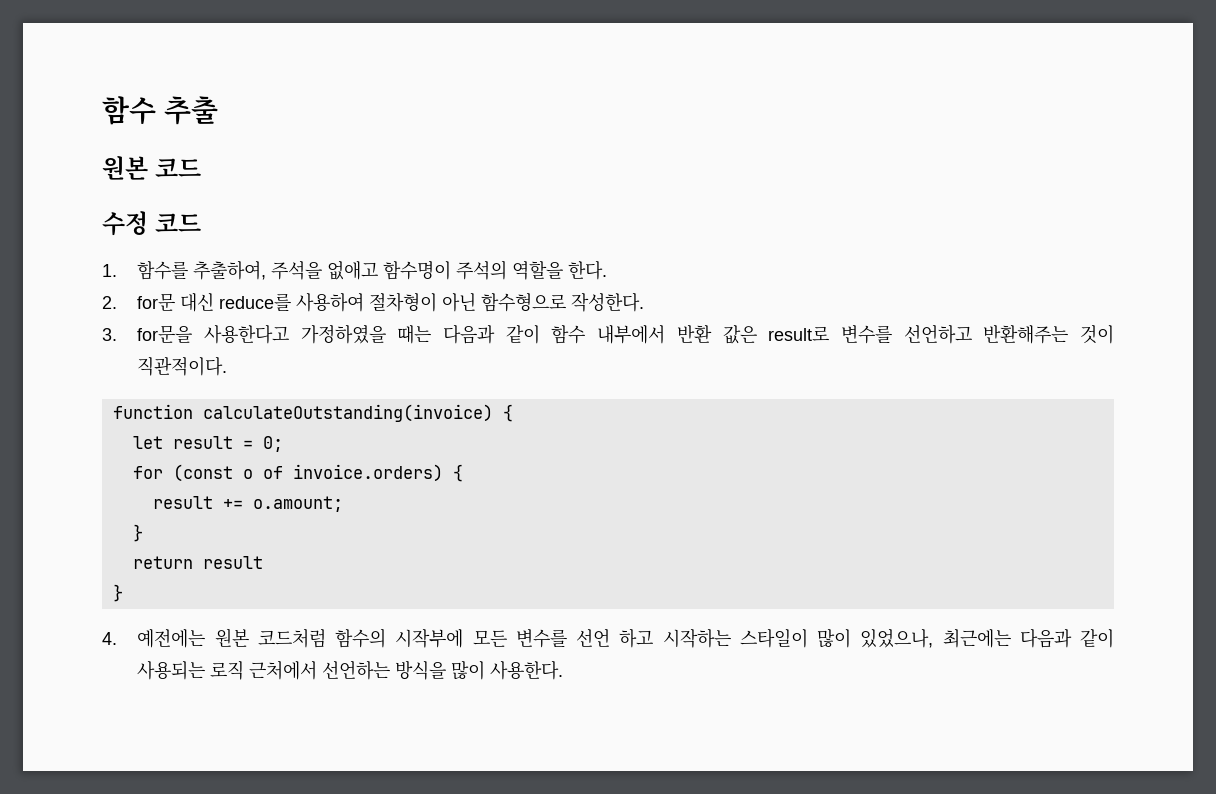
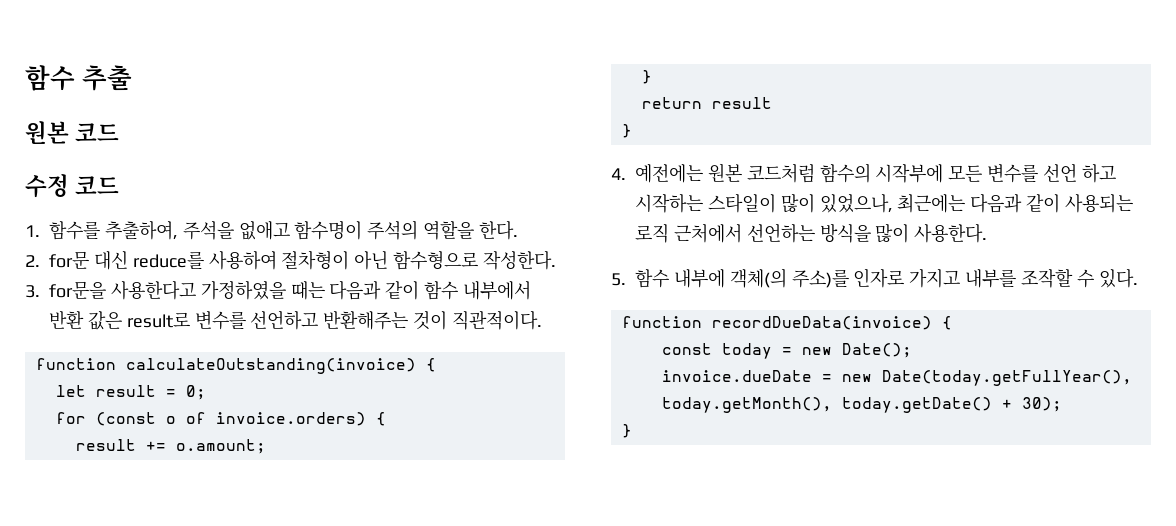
+ 5. 함수 내부에 객체(의 주소)를 인자로 가지고 내부를 조작할 수 있다.
+ function recordDueData(invoice) {
+ const today = new Date();
+ invoice.dueDate = new Date(today.getFullYear(), today.getMonth(), today.getDate() + 30);
+ }

